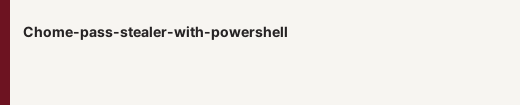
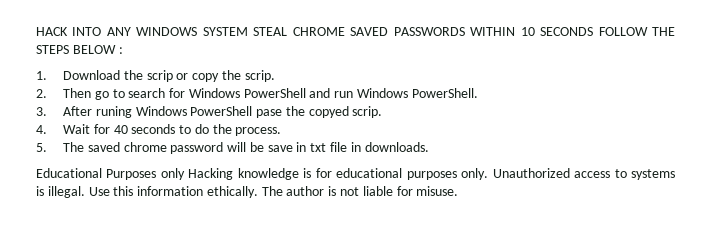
- Chome-pass-stealer-with-powershell
+ HACK INTO ANY WINDOWS SYSTEM STEAL CHROME SAVED PASSWORDS WITHIN 10 SECONDS FOLLOW THE STEPS BELOW :
+ 1. Download the scrip or copy the scrip.
+ 2. Then go to search for Windows PowerShell and run Windows PowerShell.
+ 3. After runing Windows PowerShell pase the copyed scrip.
+ 4. Wait for 40 seconds to do the process.
+ 5. The saved chrome password will be save in txt file in downloads.
+ Educational Purposes only Hacking knowledge is for educational purposes only. Unauthorized access to systems is illegal. Use this information ethically. The author is not liable for misuse.

